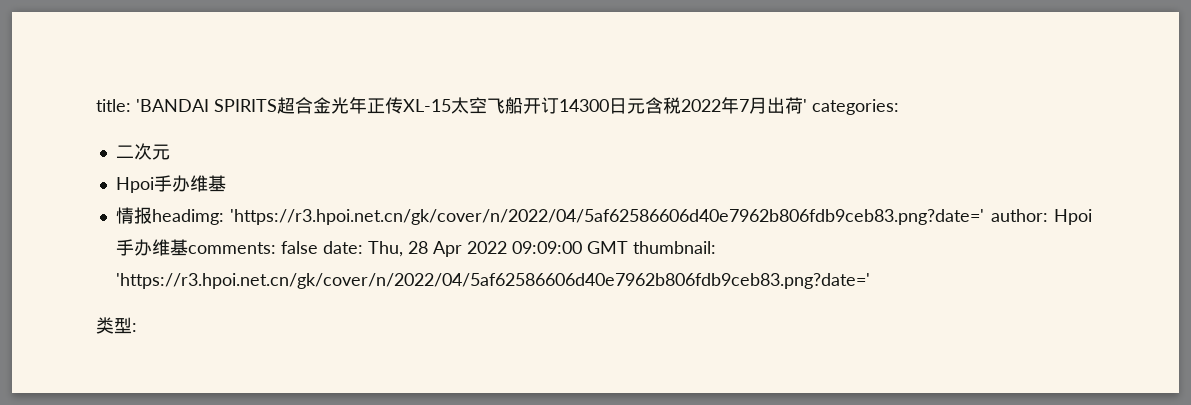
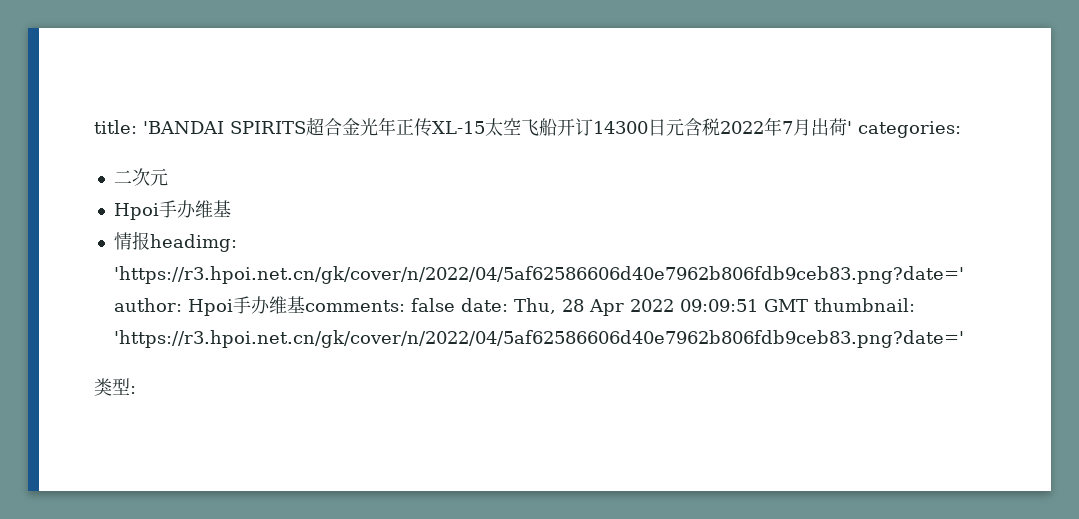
- 情报headimg: 'https://r3.hpoi.net.cn/gk/cover/n/2022/04/5af62586606d40e7962b806fdb9ceb83.png?date=' author: Hpoi手办维基comments: false date: Thu, 28 Apr 2022 09:09:00 GMT thumbnail: 'https://r3.hpoi.net.cn/gk/cover/n/2022/04/5af62586606d40e7962b806fdb9ceb83.png?date='
+ 情报headimg: 'https://r3.hpoi.net.cn/gk/cover/n/2022/04/5af62586606d40e7962b806fdb9ceb83.png?date=' author: Hpoi手办维基comments: false date: Thu, 28 Apr 2022 09:09:51 GMT thumbnail: 'https://r3.hpoi.net.cn/gk/cover/n/2022/04/5af62586606d40e7962b806fdb9ceb83.png?date='

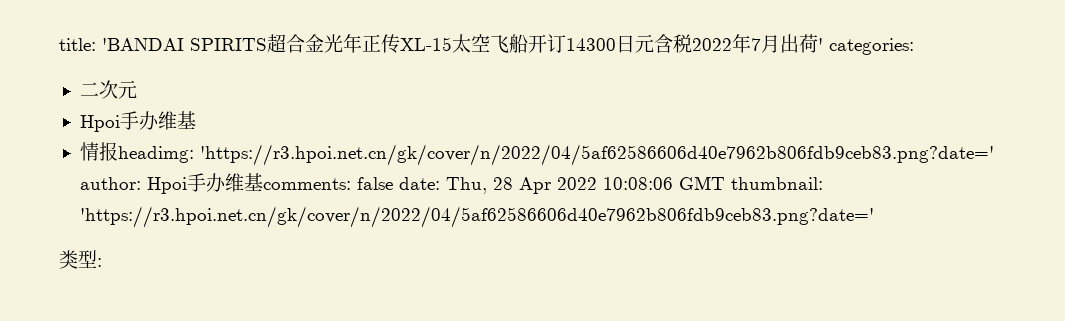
- 情报headimg: 'https://r3.hpoi.net.cn/gk/cover/n/2022/04/5af62586606d40e7962b806fdb9ceb83.png?date=' author: Hpoi手办维基comments: false date: Thu, 28 Apr 2022 09:09:51 GMT thumbnail: 'https://r3.hpoi.net.cn/gk/cover/n/2022/04/5af62586606d40e7962b806fdb9ceb83.png?date='
+ 情报headimg: 'https://r3.hpoi.net.cn/gk/cover/n/2022/04/5af62586606d40e7962b806fdb9ceb83.png?date=' author: Hpoi手办维基comments: false date: Thu, 28 Apr 2022 10:08:06 GMT thumbnail: 'https://r3.hpoi.net.cn/gk/cover/n/2022/04/5af62586606d40e7962b806fdb9ceb83.png?date='

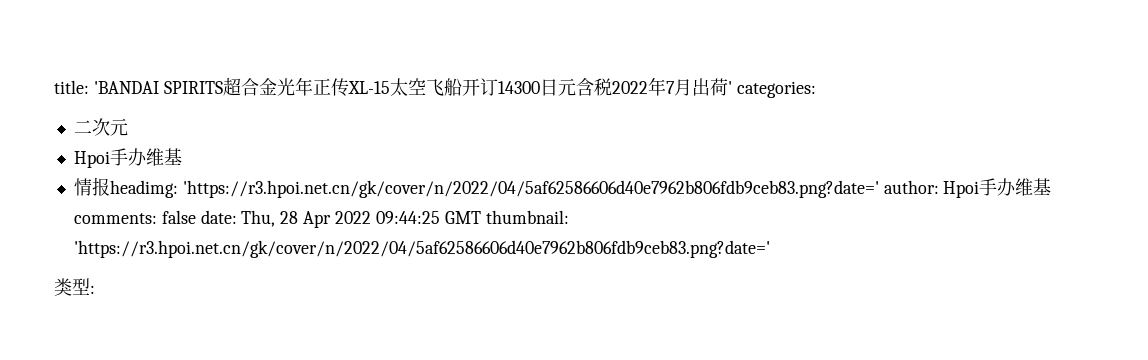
- 情报headimg: 'https://r3.hpoi.net.cn/gk/cover/n/2022/04/5af62586606d40e7962b806fdb9ceb83.png?date=' author: Hpoi手办维基comments: false date: Thu, 28 Apr 2022 10:08:06 GMT thumbnail: 'https://r3.hpoi.net.cn/gk/cover/n/2022/04/5af62586606d40e7962b806fdb9ceb83.png?date='
+ 情报headimg: 'https://r3.hpoi.net.cn/gk/cover/n/2022/04/5af62586606d40e7962b806fdb9ceb83.png?date=' author: Hpoi手办维基comments: false date: Thu, 28 Apr 2022 09:44:25 GMT thumbnail: 'https://r3.hpoi.net.cn/gk/cover/n/2022/04/5af62586606d40e7962b806fdb9ceb83.png?date='

